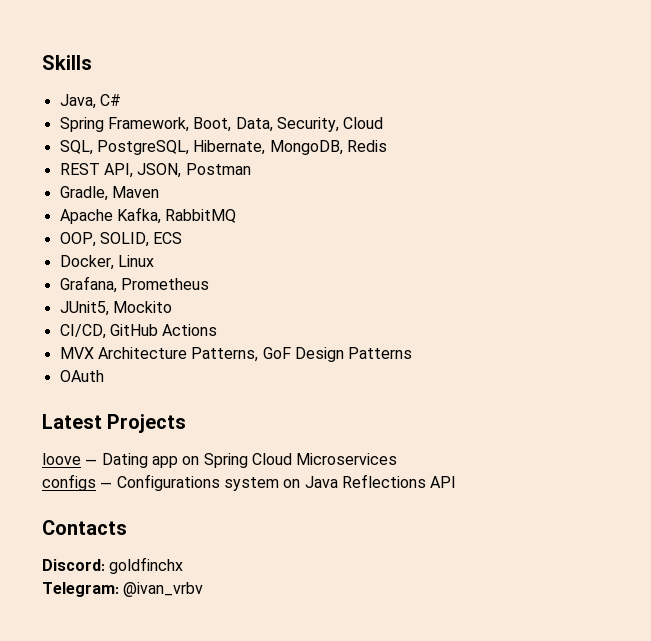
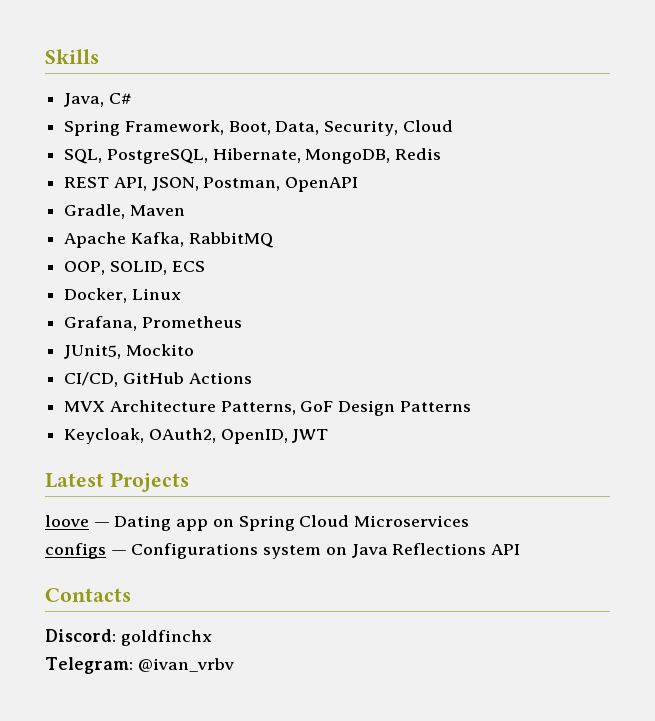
- REST API, JSON, Postman
+ REST API, JSON, Postman, OpenAPI
- OAuth
+ Keycloak, OAuth2, OpenID, JWT

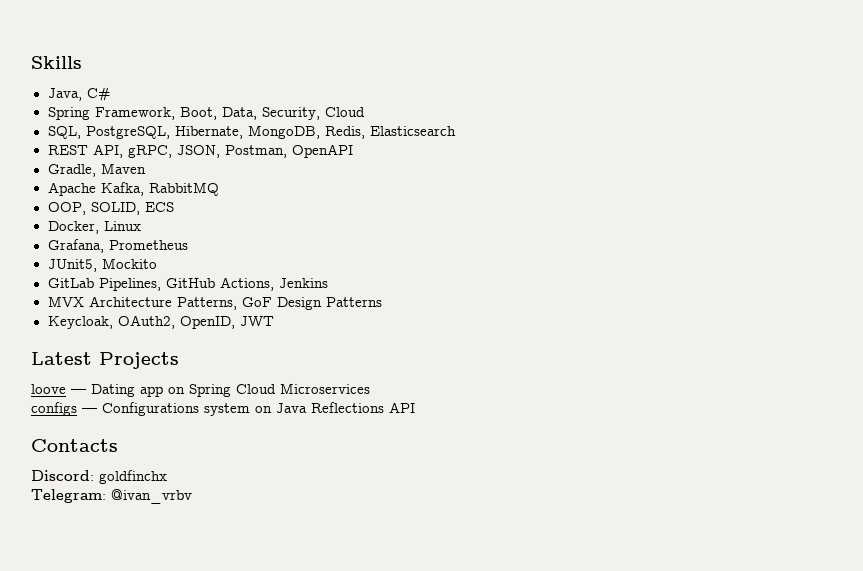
- SQL, PostgreSQL, Hibernate, MongoDB, Redis
+ SQL, PostgreSQL, Hibernate, MongoDB, Redis, Elasticsearch
- REST API, JSON, Postman, OpenAPI
+ REST API, gRPC, JSON, Postman, OpenAPI
- CI/CD, GitHub Actions
+ GitLab Pipelines, GitHub Actions, Jenkins

